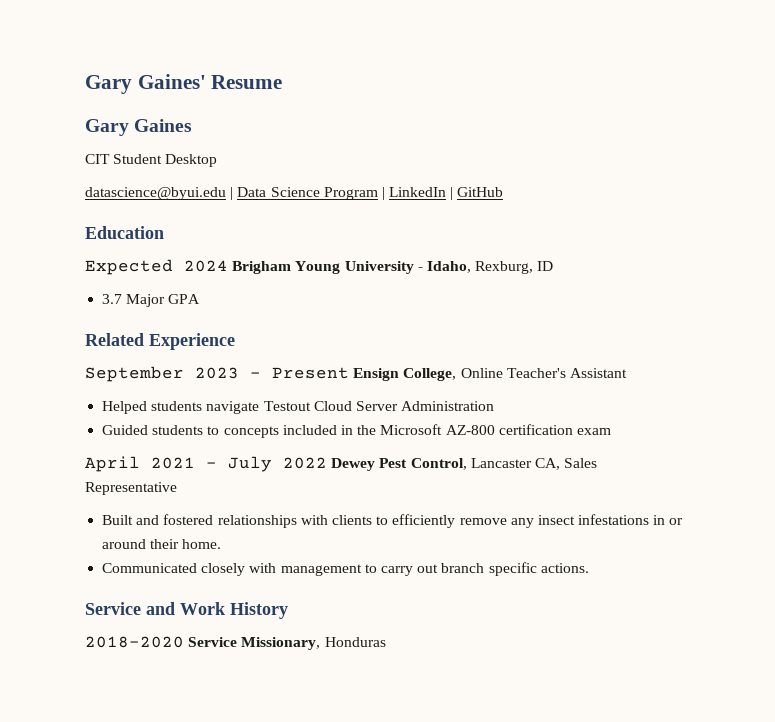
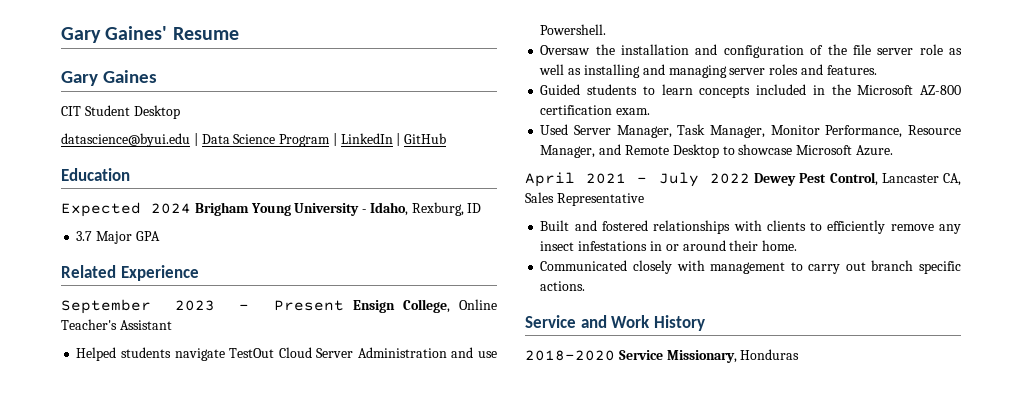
- Helped students navigate Testout Cloud Server Administration
+ Helped students navigate TestOut Cloud Server Administration and use Powershell.
+ Oversaw the installation and configuration of the file server role as well as installing and managing server roles and features.
- Guided students to concepts included in the Microsoft AZ-800 certification exam
+ Guided students to learn concepts included in the Microsoft AZ-800 certification exam.
+ Used Server Manager, Task Manager, Monitor Performance, Resource Manager, and Remote Desktop to showcase Microsoft Azure.

